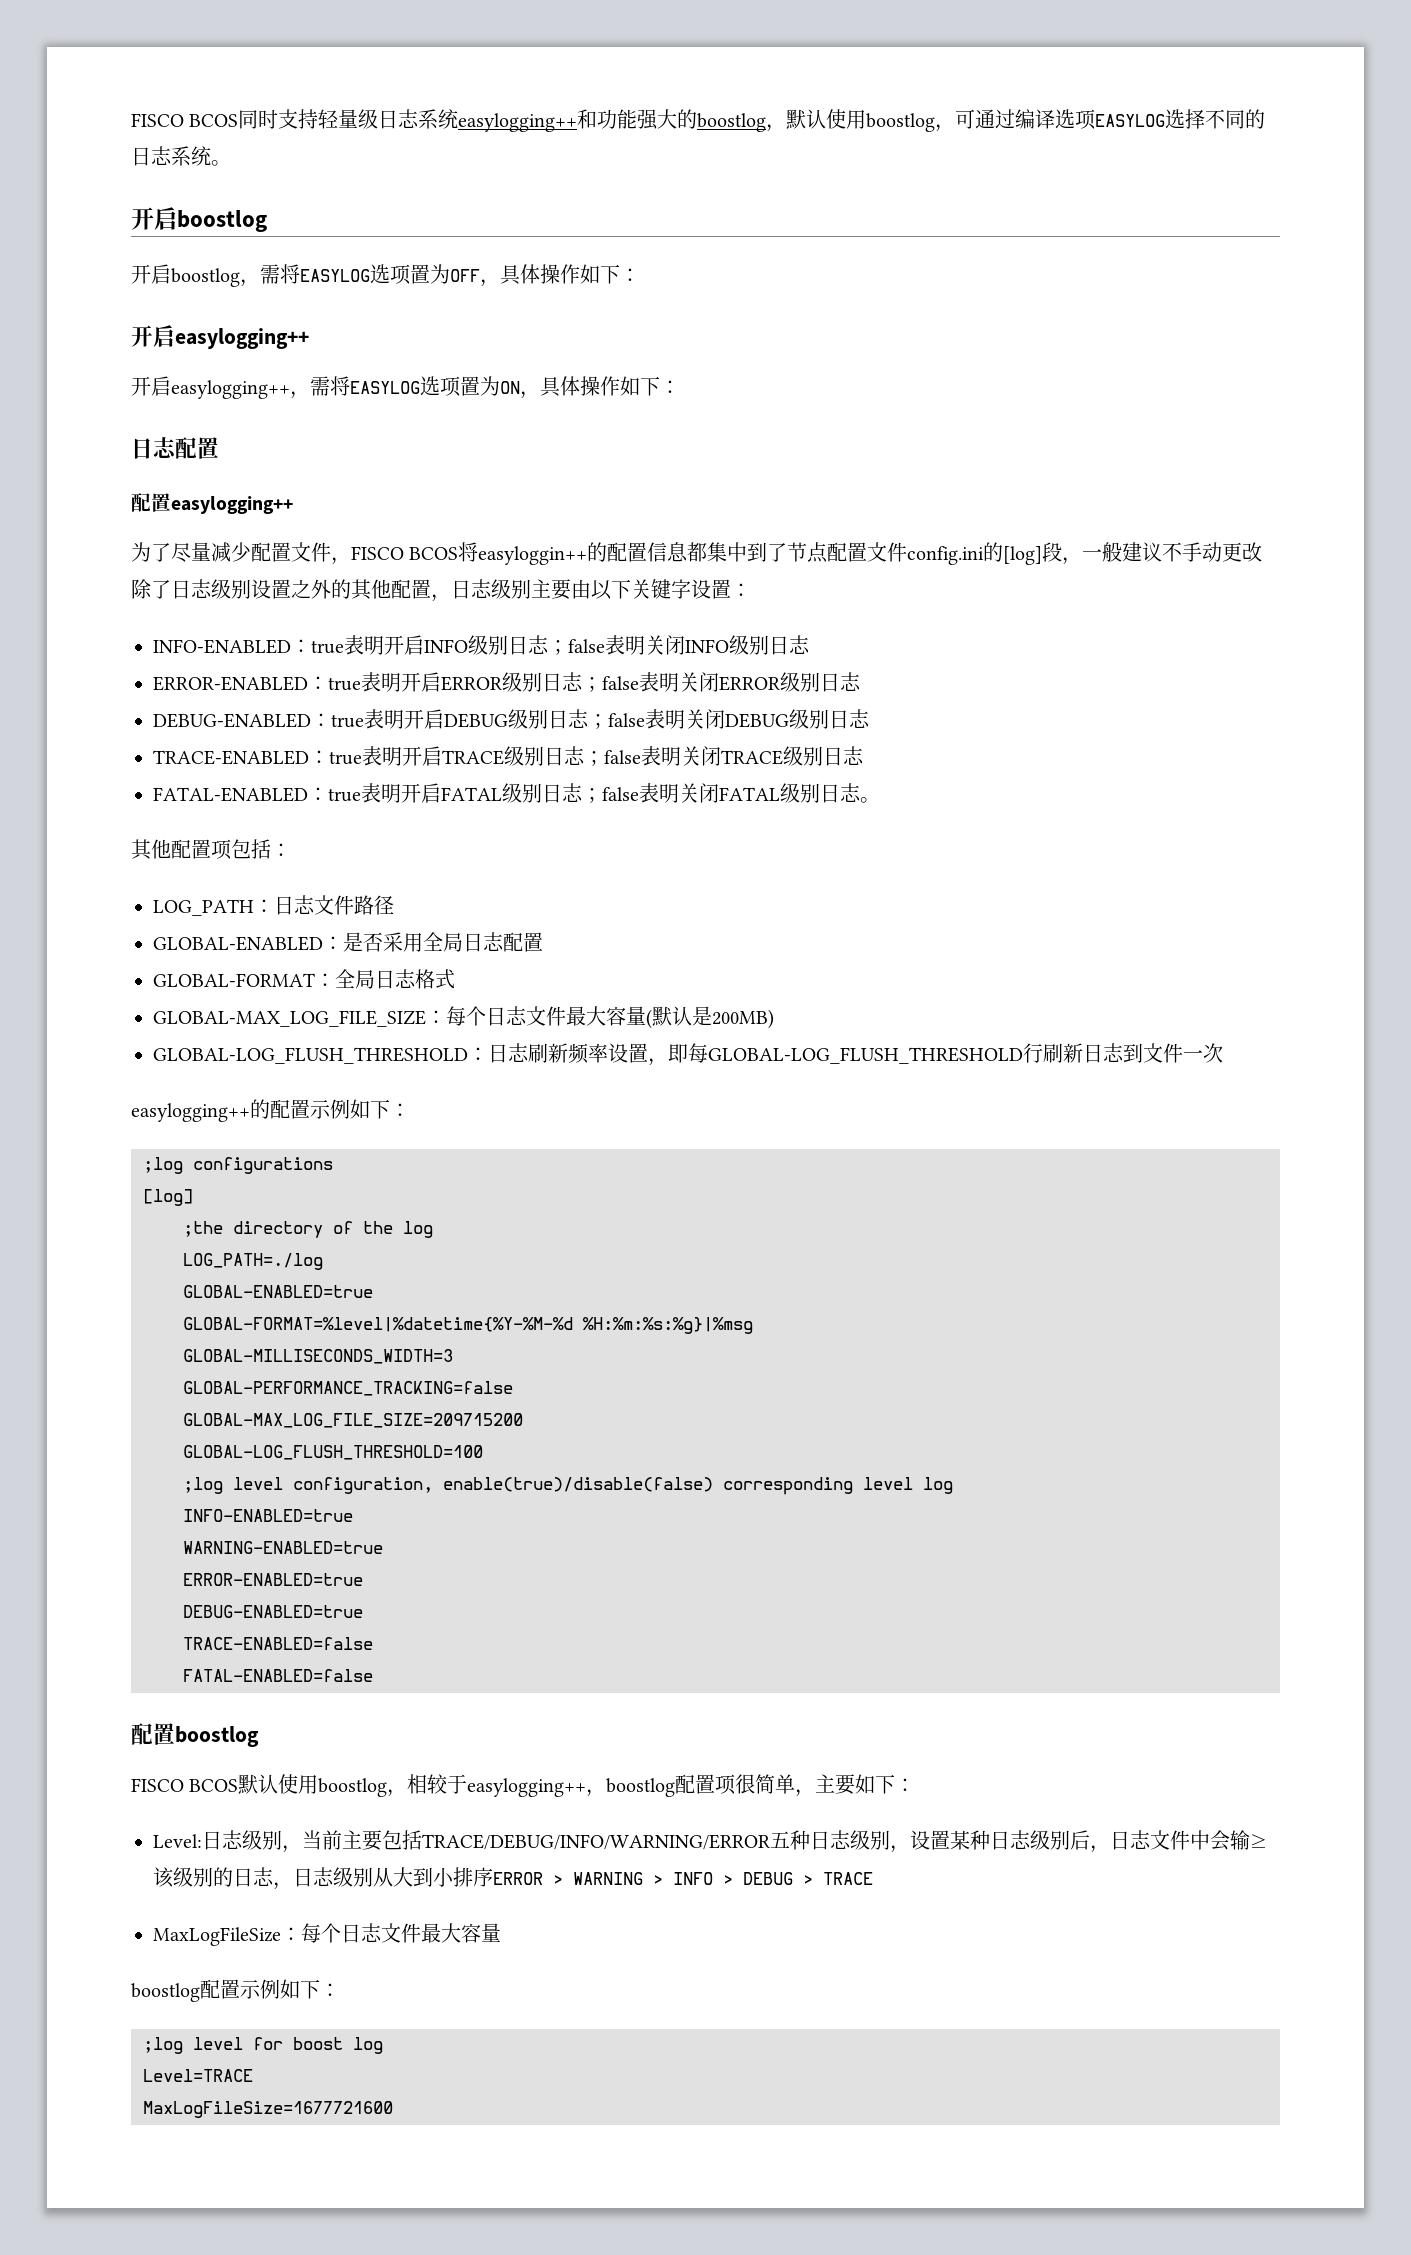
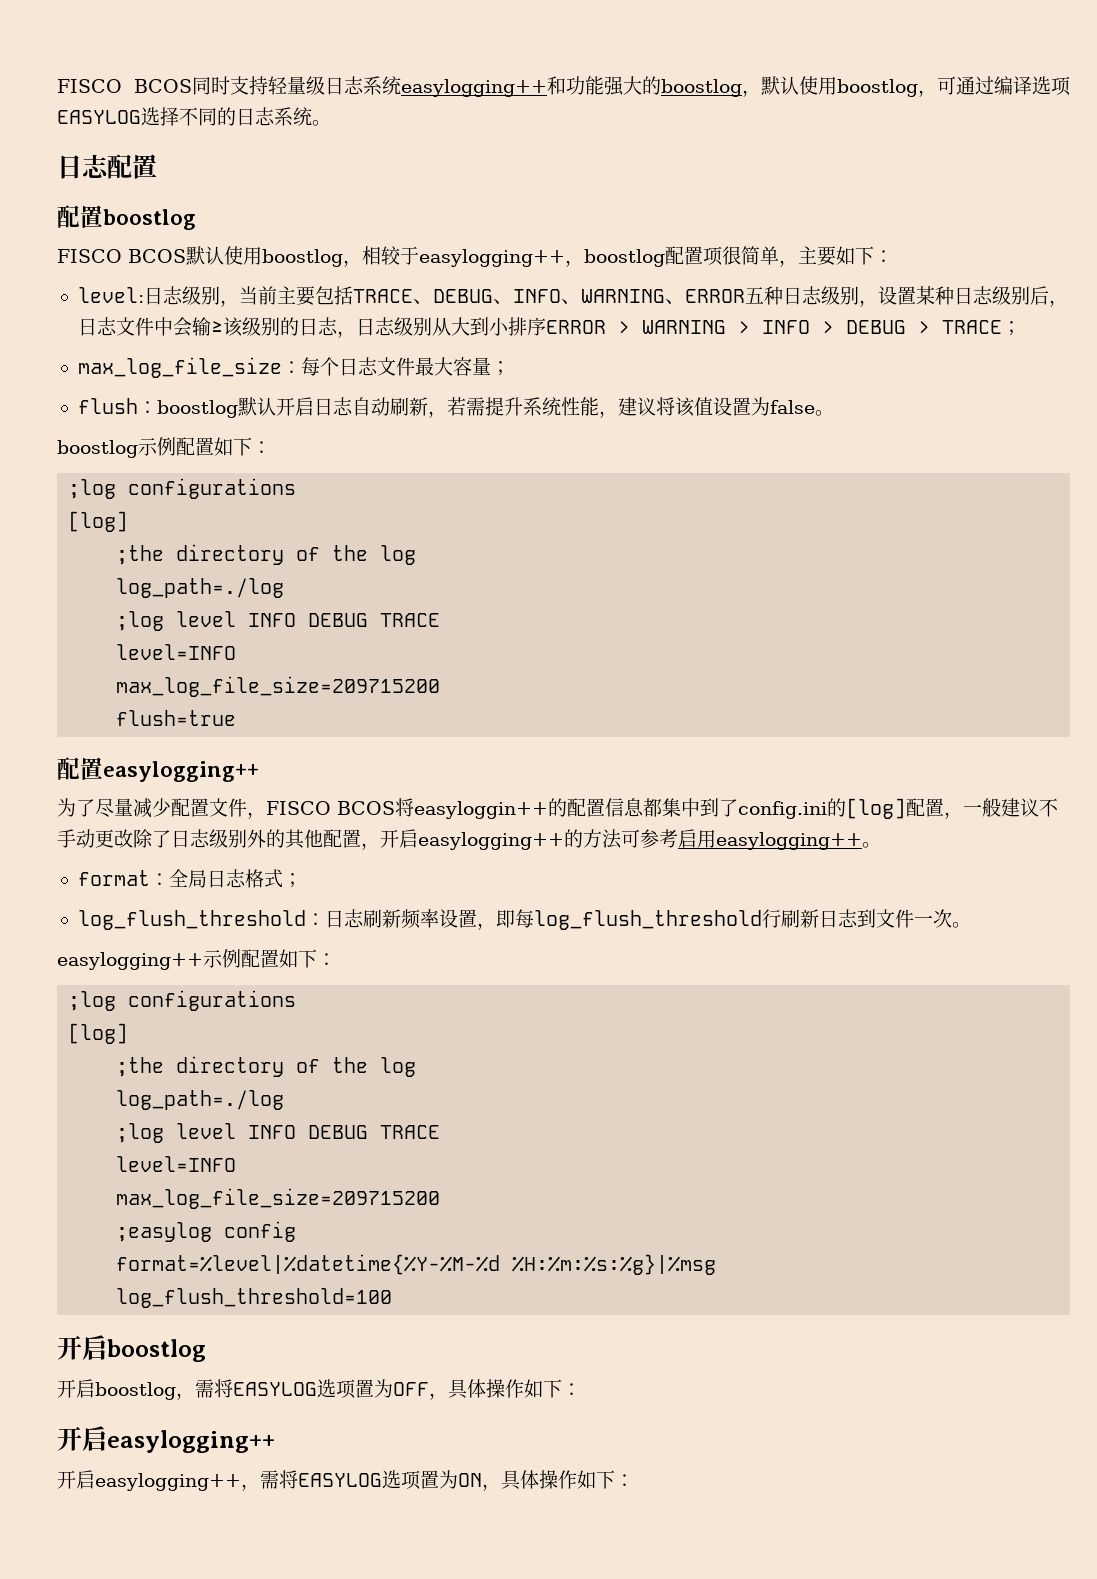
  FISCO BCOS同时支持轻量级日志系统easylogging++和功能强大的boostlog，默认使用boostlog，可通过编译选项EASYLOG选择不同的日志系统。
- 开启boostlog
- 开启boostlog，需将EASYLOG选项置为OFF，具体操作如下：
- 开启easylogging++
- 开启easylogging++，需将EASYLOG选项置为ON，具体操作如下：
  日志配置
- 配置easylogging++
- 为了尽量减少配置文件，FISCO BCOS将easyloggin++的配置信息都集中到了节点配置文件config.ini的[log]段，一般建议不手动更改除了日志级别设置之外的其他配置，日志级别主要由以下关键字设置：
- INFO-ENABLED：true表明开启INFO级别日志；false表明关闭INFO级别日志
- ERROR-ENABLED：true表明开启ERROR级别日志；false表明关闭ERROR级别日志
- DEBUG-ENABLED：true表明开启DEBUG级别日志；false表明关闭DEBUG级别日志
- TRACE-ENABLED：true表明开启TRACE级别日志；false表明关闭TRACE级别日志
- FATAL-ENABLED：true表明开启FATAL级别日志；false表明关闭FATAL级别日志。
- 其他配置项包括：
- LOG_PATH：日志文件路径
- GLOBAL-ENABLED：是否采用全局日志配置
- GLOBAL-FORMAT：全局日志格式
- GLOBAL-MAX_LOG_FILE_SIZE：每个日志文件最大容量(默认是200MB)
- GLOBAL-LOG_FLUSH_THRESHOLD：日志刷新频率设置，即每GLOBAL-LOG_FLUSH_THRESHOLD行刷新日志到文件一次
- easylogging++的配置示例如下：
- ;log configurations
- [log]
- ;the directory of the log
- LOG_PATH=./log
- GLOBAL-ENABLED=true
- GLOBAL-FORMAT=%level|%datetime{%Y-%M-%d %H:%m:%s:%g}|%msg
- GLOBAL-MILLISECONDS_WIDTH=3
- GLOBAL-PERFORMANCE_TRACKING=false
- GLOBAL-MAX_LOG_FILE_SIZE=209715200
- GLOBAL-LOG_FLUSH_THRESHOLD=100
- ;log level configuration, enable(true)/disable(false) corresponding level log
- INFO-ENABLED=true
- WARNING-ENABLED=true
- ERROR-ENABLED=true
- DEBUG-ENABLED=true
- TRACE-ENABLED=false
- FATAL-ENABLED=false
- Level:日志级别，当前主要包括TRACE/DEBUG/INFO/WARNING/ERROR五种日志级别，设置某种日志级别后，日志文件中会输≥该级别的日志，日志级别从大到小排序ERROR > WARNING > INFO > DEBUG > TRACE
- MaxLogFileSize：每个日志文件最大容量
- boostlog配置示例如下：
- ;log level for boost log
- Level=TRACE
- MaxLogFileSize=1677721600
+ level:日志级别，当前主要包括TRACE、DEBUG、INFO、WARNING、ERROR五种日志级别，设置某种日志级别后，日志文件中会输≥该级别的日志，日志级别从大到小排序ERROR > WARNING > INFO > DEBUG > TRACE；
+ max_log_file_size：每个日志文件最大容量；
+ flush：boostlog默认开启日志自动刷新，若需提升系统性能，建议将该值设置为false。
+ boostlog示例配置如下：
+ ;log configurations
+ [log]
+ ;the directory of the log
+ log_path=./log
+ ;log level INFO DEBUG TRACE
+ level=INFO
+ max_log_file_size=209715200
+ flush=true
+ 配置easylogging++
+ 为了尽量减少配置文件，FISCO BCOS将easyloggin++的配置信息都集中到了config.ini的[log]配置，一般建议不手动更改除了日志级别外的其他配置，开启easylogging++的方法可参考启用easylogging++。
+ format：全局日志格式；
+ log_flush_threshold：日志刷新频率设置，即每log_flush_threshold行刷新日志到文件一次。
+ easylogging++示例配置如下：
+ ;log configurations
+ [log]
+ ;the directory of the log
+ log_path=./log
+ ;log level INFO DEBUG TRACE
+ level=INFO
+ max_log_file_size=209715200
+ ;easylog config
+ format=%level|%datetime{%Y-%M-%d %H:%m:%s:%g}|%msg
+ log_flush_threshold=100
+ 开启boostlog
+ 开启boostlog，需将EASYLOG选项置为OFF，具体操作如下：
+ 开启easylogging++
+ 开启easylogging++，需将EASYLOG选项置为ON，具体操作如下：

